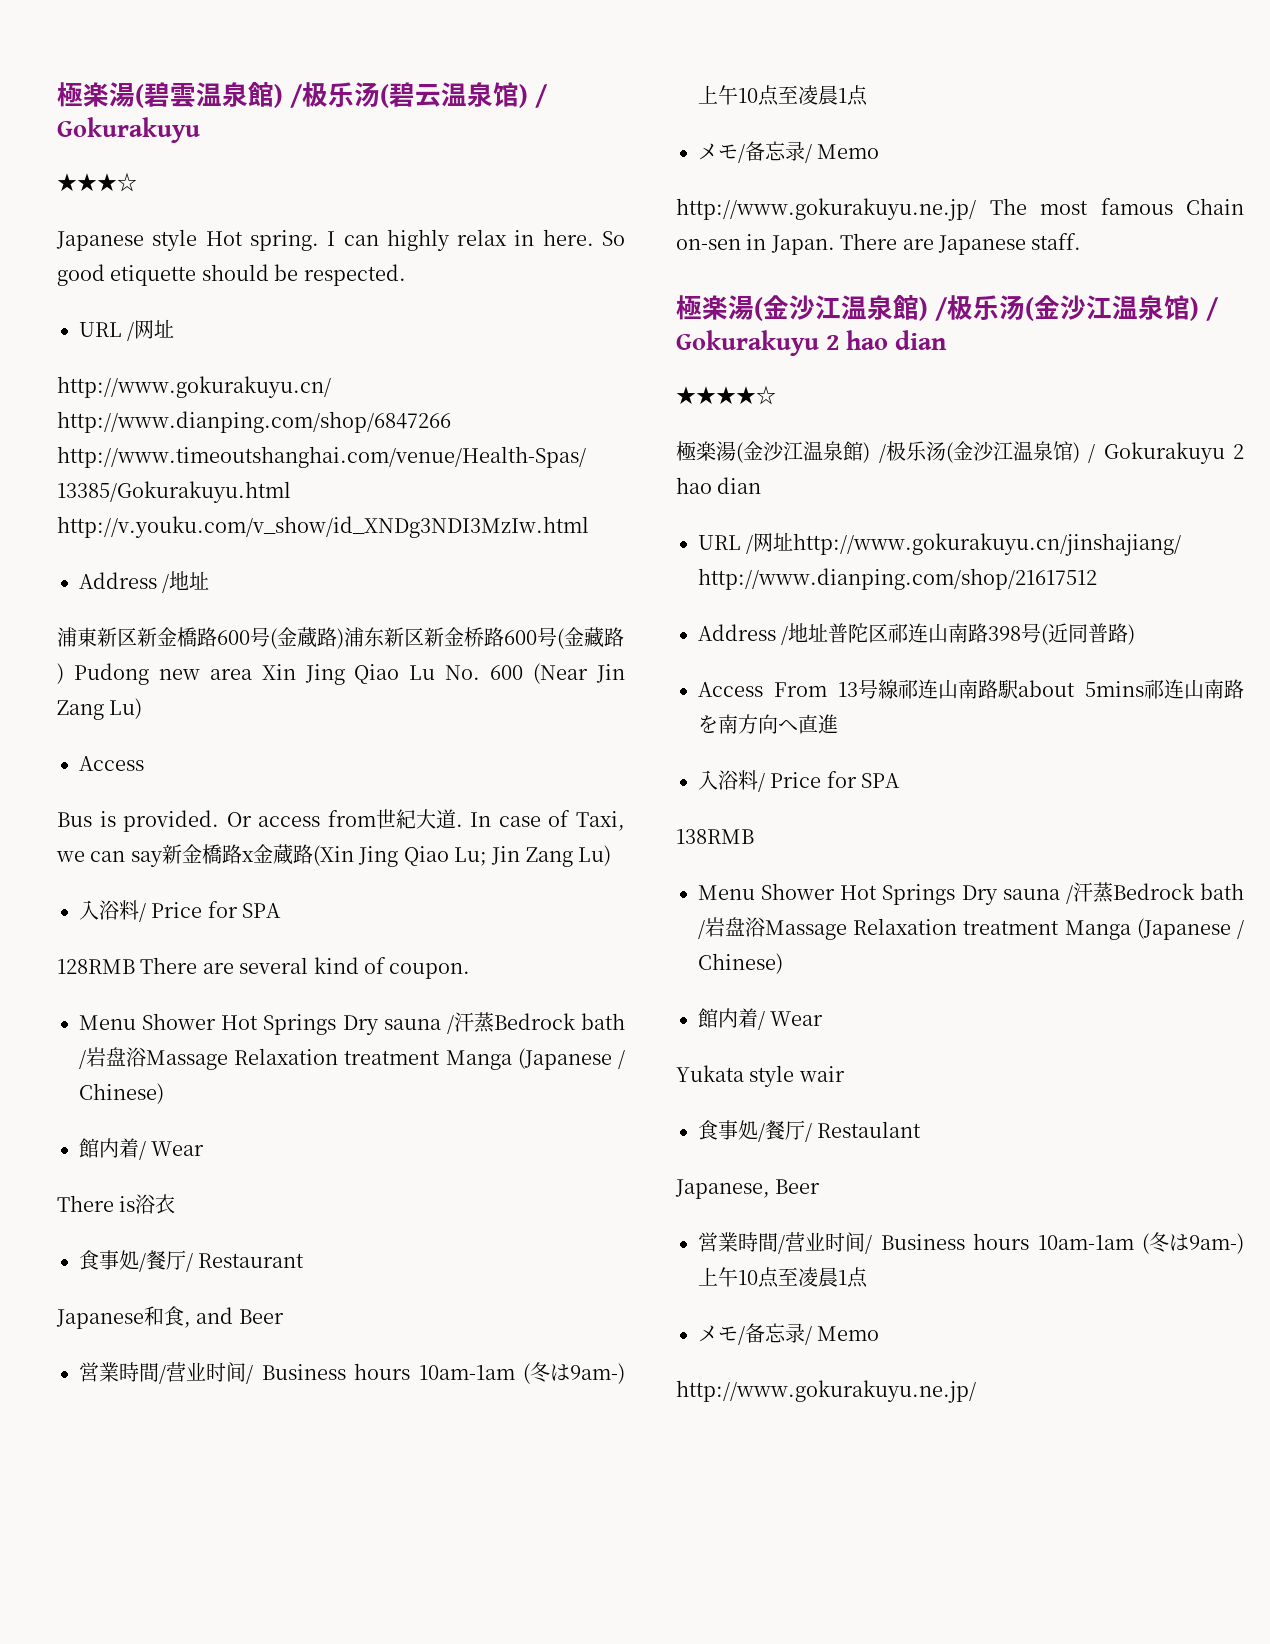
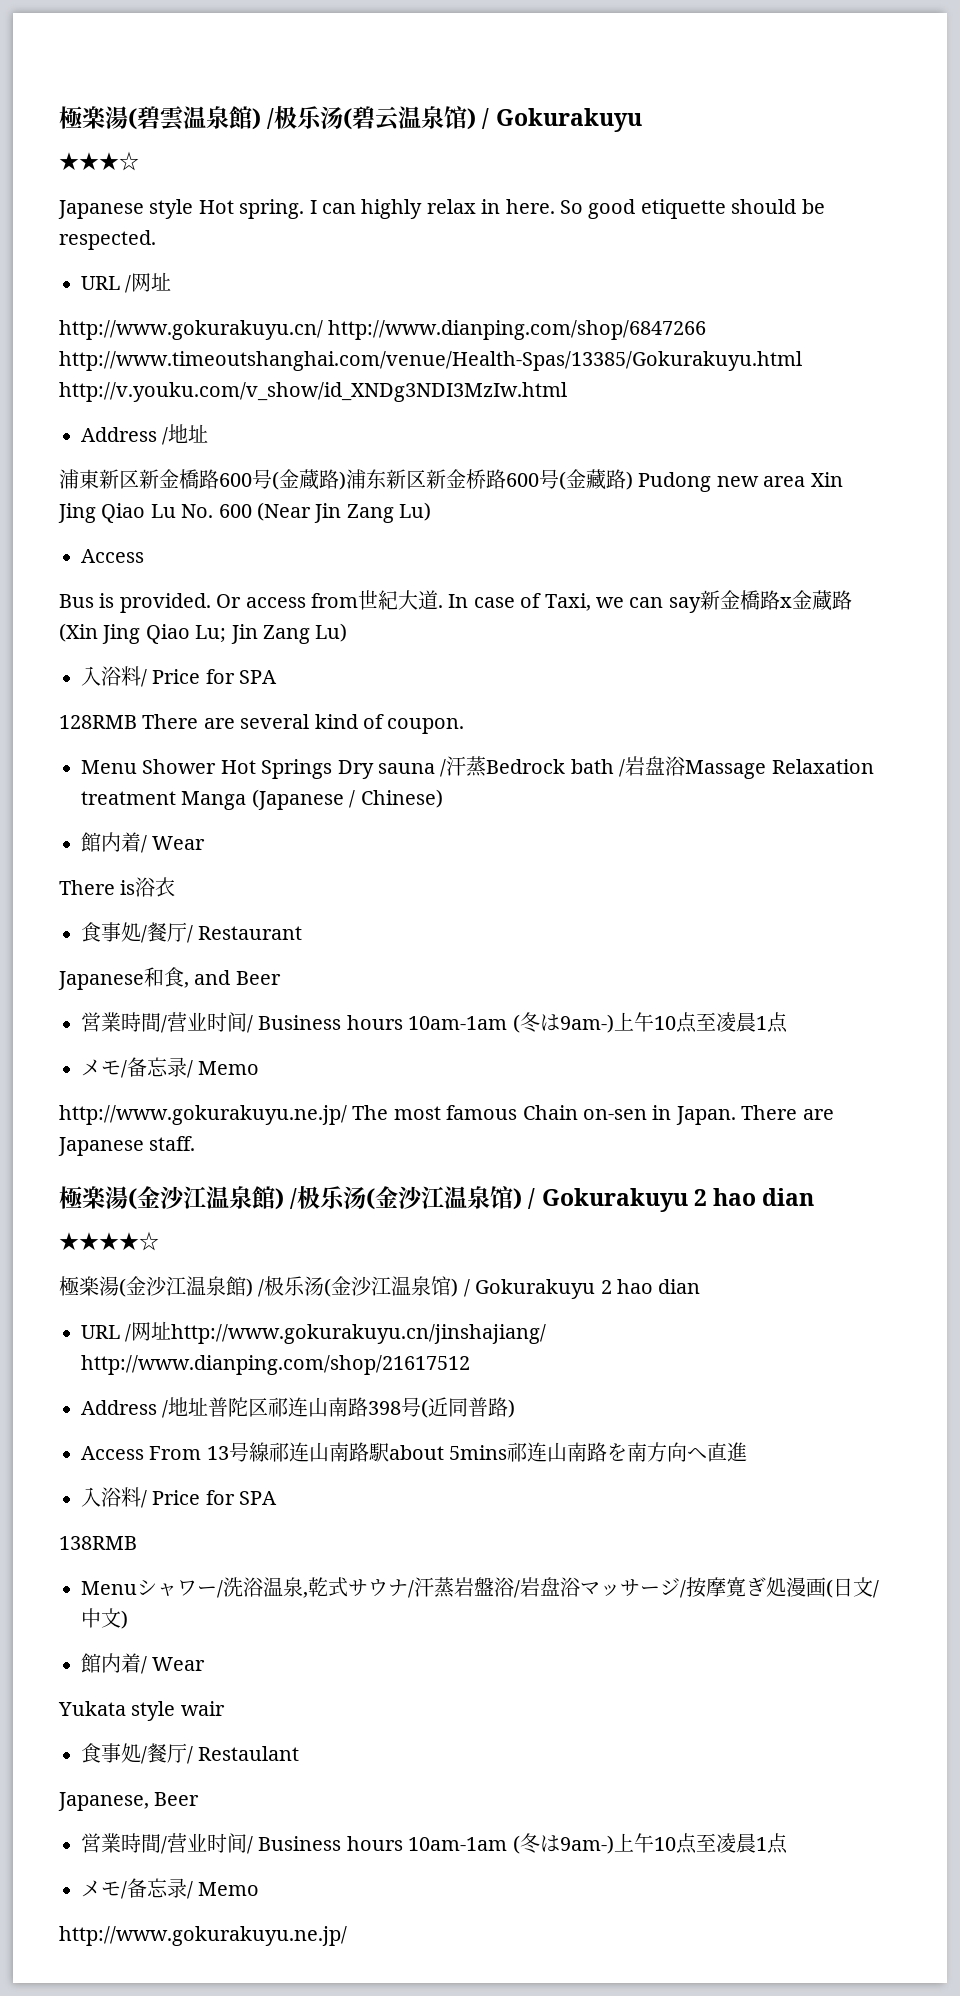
  138RMB
- Menu Shower Hot Springs Dry sauna /汗蒸Bedrock bath /岩盘浴Massage Relaxation treatment Manga (Japanese / Chinese)
+ Menuシャワー/洗浴温泉,乾式サウナ/汗蒸岩盤浴/岩盘浴マッサージ/按摩寛ぎ処漫画(日文/中文)

